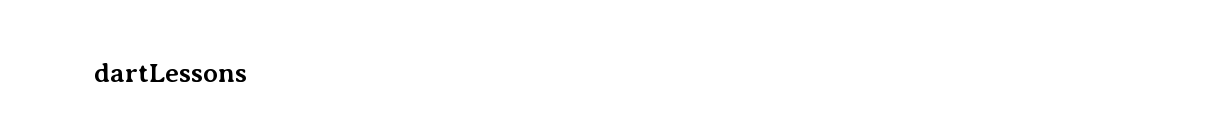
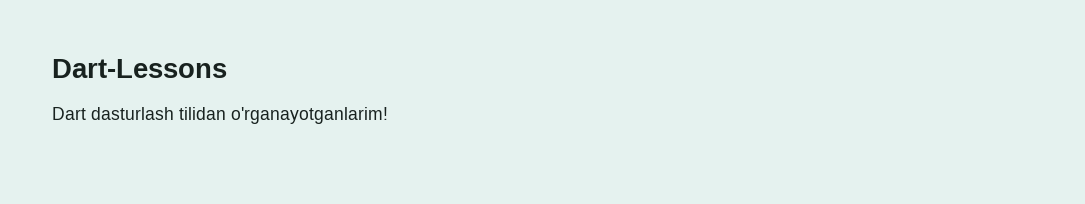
- dartLessons
+ Dart-Lessons
+ Dart dasturlash tilidan o'rganayotganlarim!

